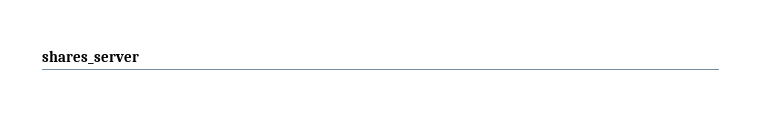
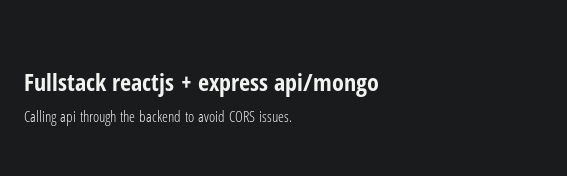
- shares_server
+ Fullstack reactjs + express api/mongo
+ Calling api through the backend to avoid CORS issues.

